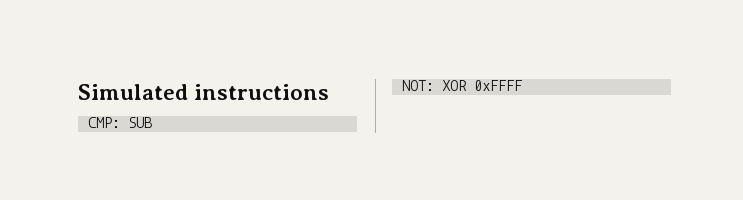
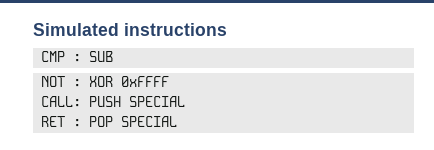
- CMP: SUB
+ CMP : SUB
- NOT: XOR 0xFFFF
+ NOT : XOR 0xFFFF
+ CALL: PUSH SPECIAL
+ RET : POP SPECIAL

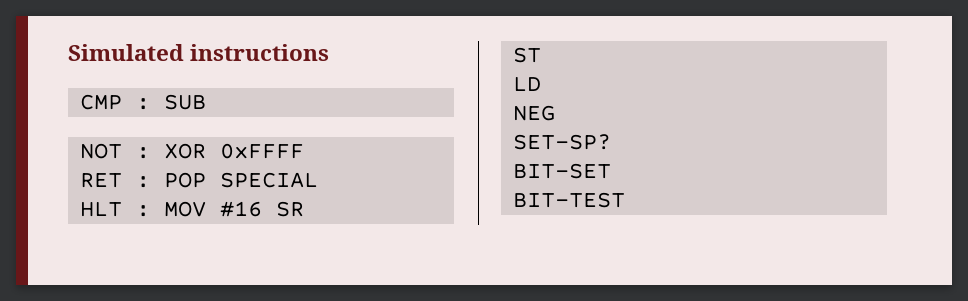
- CALL: PUSH SPECIAL
+ HLT : MOV #16 SR
+ ST
+ LD
+ NEG
+ SET-SP?
+ BIT-SET
+ BIT-TEST

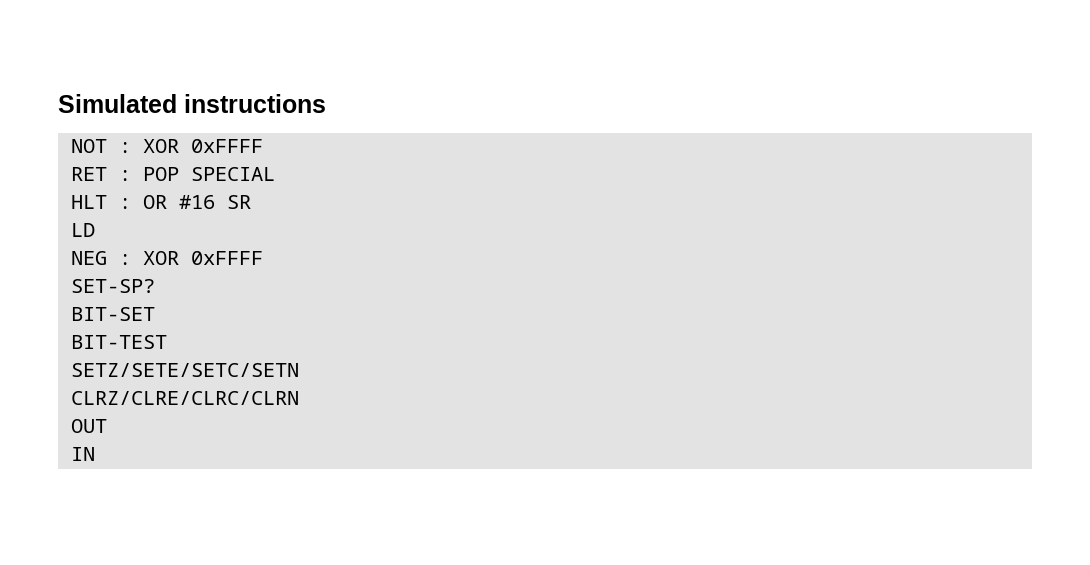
- CMP : SUB
- HLT : MOV #16 SR
+ HLT : OR #16 SR
- ST
- NEG
+ NEG : XOR 0xFFFF
+ SETZ/SETE/SETC/SETN
+ CLRZ/CLRE/CLRC/CLRN
+ OUT
+ IN

